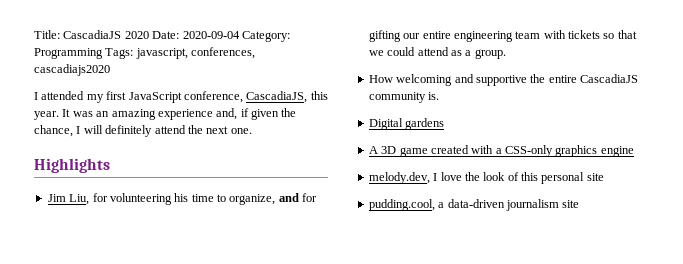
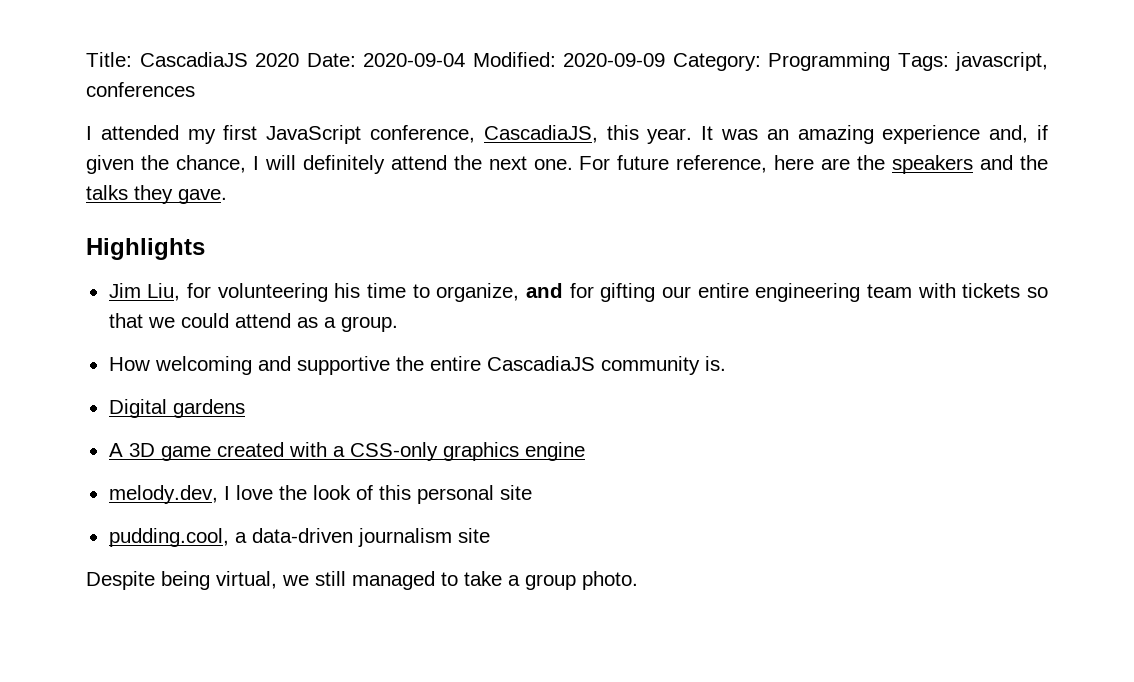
- Title: CascadiaJS 2020 Date: 2020-09-04 Category: Programming Tags: javascript, conferences, cascadiajs2020
+ Title: CascadiaJS 2020 Date: 2020-09-04 Modified: 2020-09-09 Category: Programming Tags: javascript, conferences
+ For future reference, here are the speakers and the talks they gave.
+ Despite being virtual, we still managed to take a group photo.

